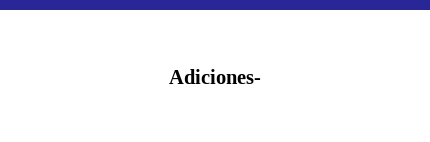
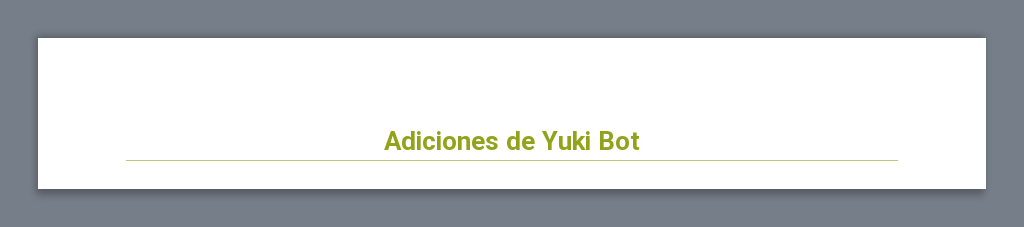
- Adiciones-
+ Adiciones de Yuki Bot

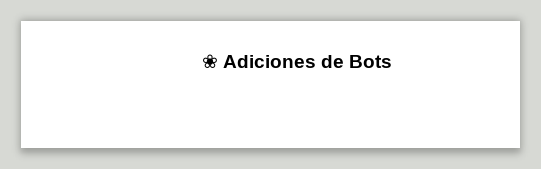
- Adiciones de Yuki Bot
+ ❀ Adiciones de Bots

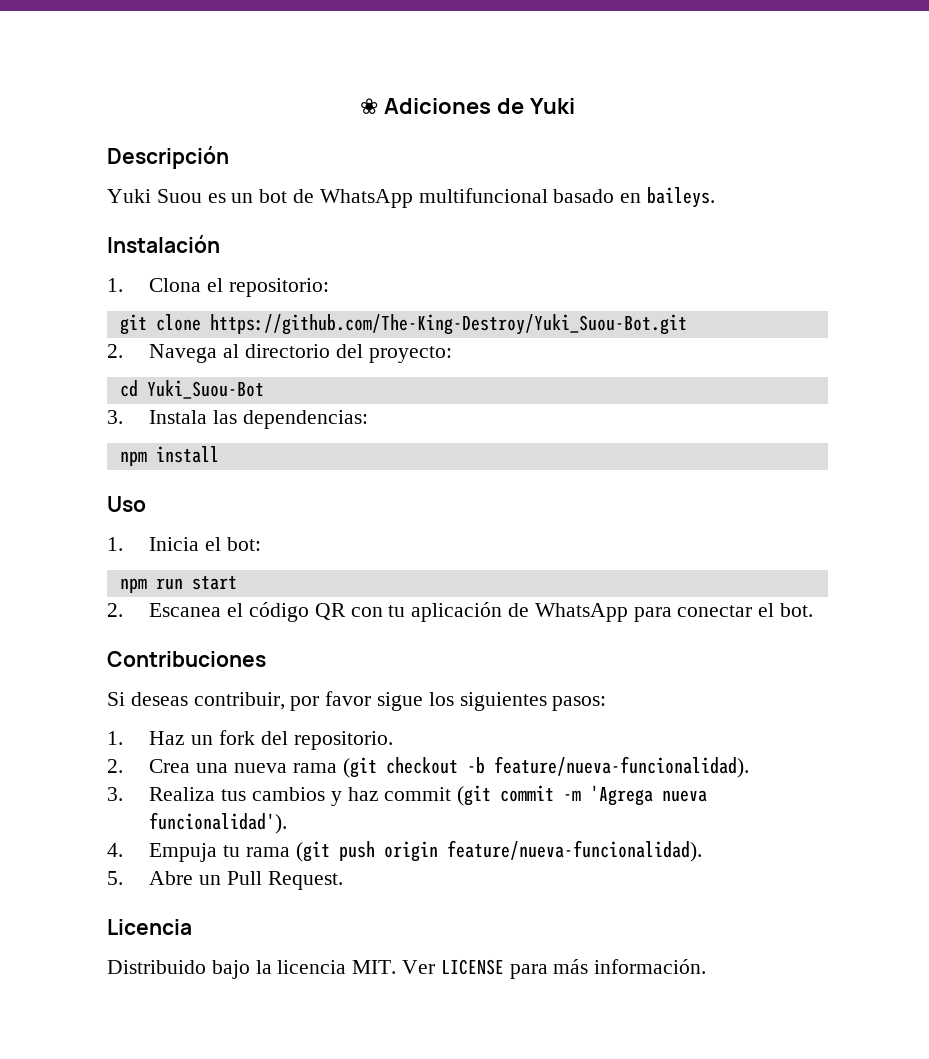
- ❀ Adiciones de Bots
+ ❀ Adiciones de Yuki
+ Descripción
+ Yuki Suou es un bot de WhatsApp multifuncional basado en baileys.
+ Instalación
+ 1. Clona el repositorio:
+ git clone https://github.com/The-King-Destroy/Yuki_Suou-Bot.git
+ 2. Navega al directorio del proyecto:
+ cd Yuki_Suou-Bot
+ 3. Instala las dependencias:
+ npm install
+ Uso
+ 1. Inicia el bot:
+ npm run start
+ 2. Escanea el código QR con tu aplicación de WhatsApp para conectar el bot.
+ Contribuciones
+ Si deseas contribuir, por favor sigue los siguientes pasos:
+ 1. Haz un fork del repositorio.
+ 2. Crea una nueva rama (git checkout -b feature/nueva-funcionalidad).
+ 3. Realiza tus cambios y haz commit (git commit -m 'Agrega nueva funcionalidad').
+ 4. Empuja tu rama (git push origin feature/nueva-funcionalidad).
+ 5. Abre un Pull Request.
+ Licencia
+ Distribuido bajo la licencia MIT. Ver LICENSE para más información.

